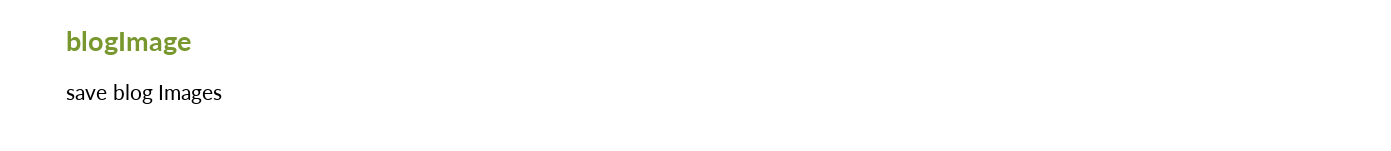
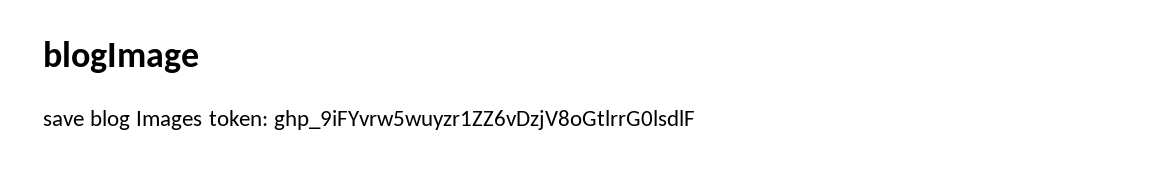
- save blog Images
+ save blog Images token: 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

